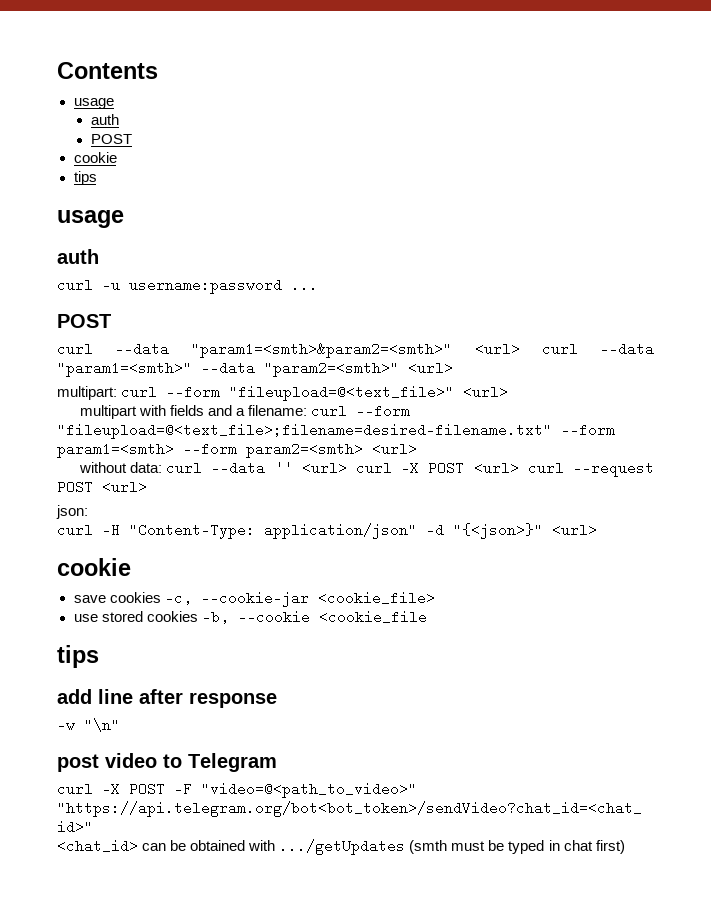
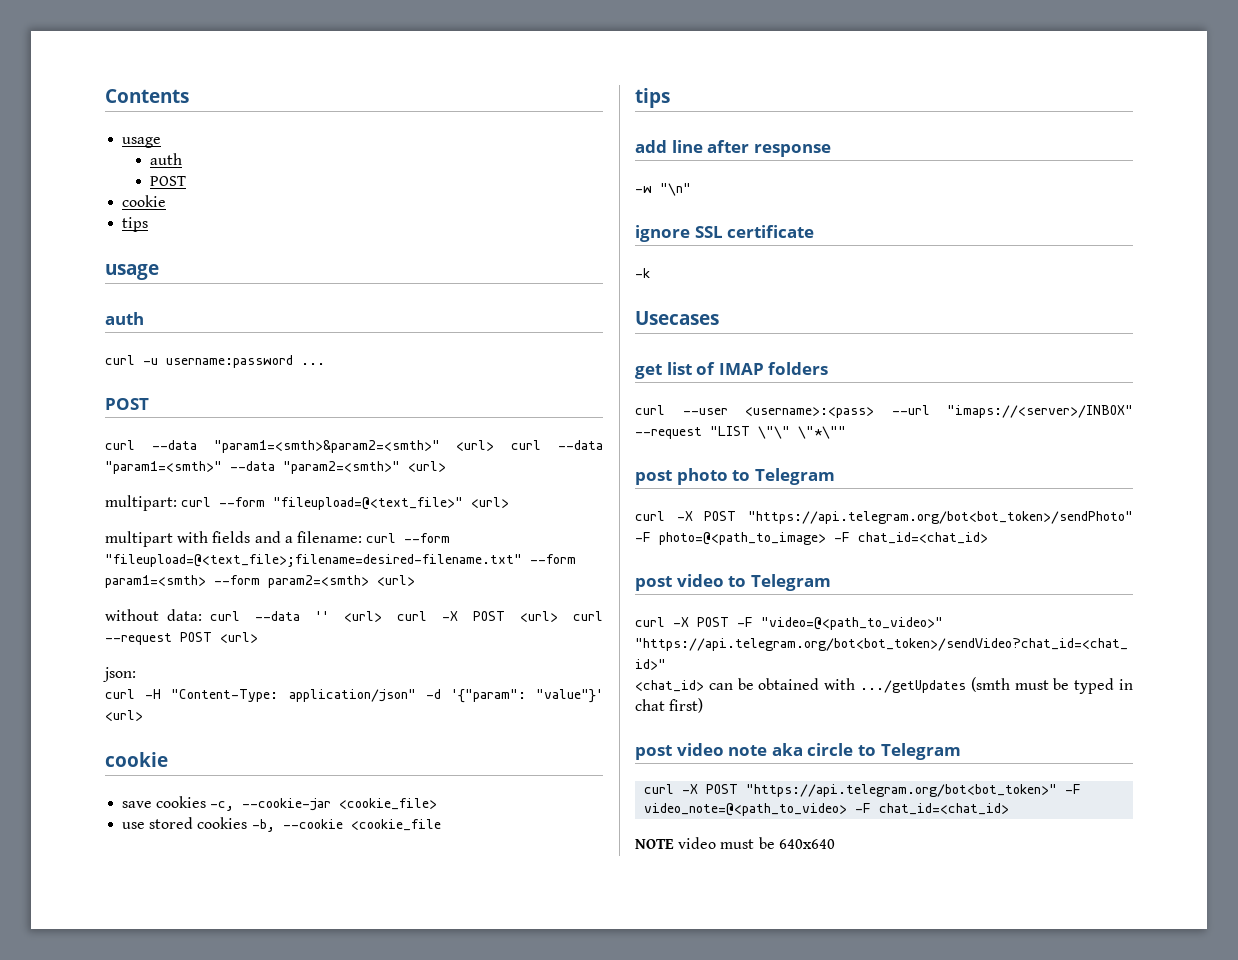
- curl -H "Content-Type: application/json" -d "{<json>}" <url>
+ curl -H "Content-Type: application/json" -d '{"param": "value"}' <url>
+ ignore SSL certificate
+ -k
+ Usecases
+ get list of IMAP folders
+ curl --user <username>:<pass> --url "imaps://<server>/INBOX" --request "LIST \"\" \"*\""
+ post photo to Telegram
+ curl -X POST "https://api.telegram.org/bot<bot_token>/sendPhoto" -F photo=@<path_to_image> -F chat_id=<chat_id>
+ post video note aka circle to Telegram
+ curl -X POST "https://api.telegram.org/bot<bot_token>" -F video_note=@<path_to_video> -F chat_id=<chat_id>
+ NOTE video must be 640x640

